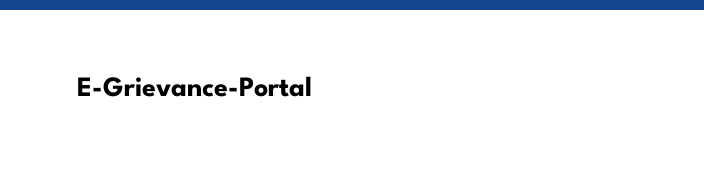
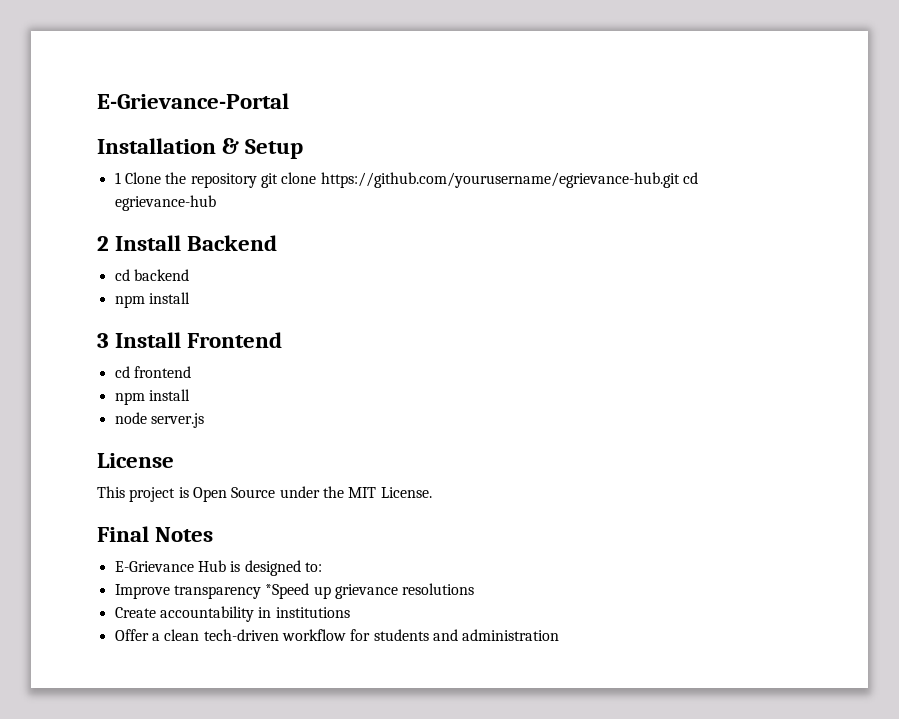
+ Installation & Setup
+ 1 Clone the repository git clone https://github.com/yourusername/egrievance-hub.git cd egrievance-hub
+ 2 Install Backend
+ cd backend
+ npm install
+ 3 Install Frontend
+ cd frontend
+ npm install
+ node server.js
+ License
+ This project is Open Source under the MIT License.
+ Final Notes
+ E-Grievance Hub is designed to:
+ Improve transparency *Speed up grievance resolutions
+ Create accountability in institutions
+ Offer a clean tech-driven workflow for students and administration

